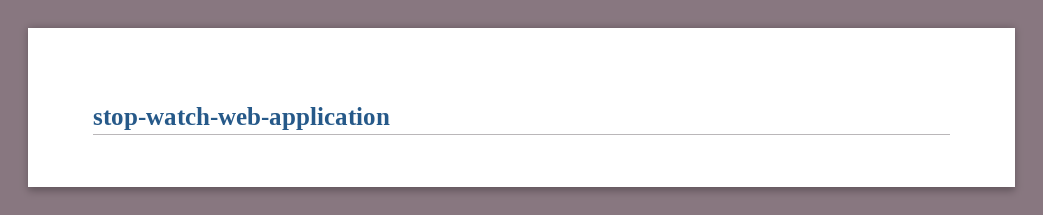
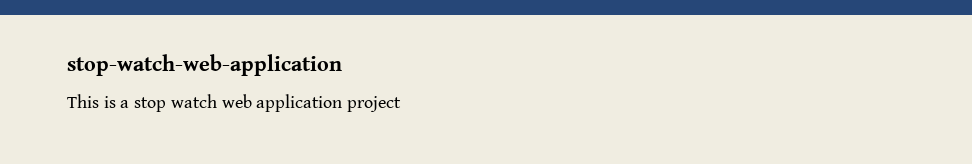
+ This is a stop watch web application project

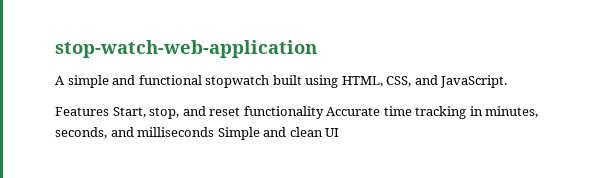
- This is a stop watch web application project
+ A simple and functional stopwatch built using HTML, CSS, and JavaScript.
+ Features Start, stop, and reset functionality Accurate time tracking in minutes, seconds, and milliseconds Simple and clean UI

